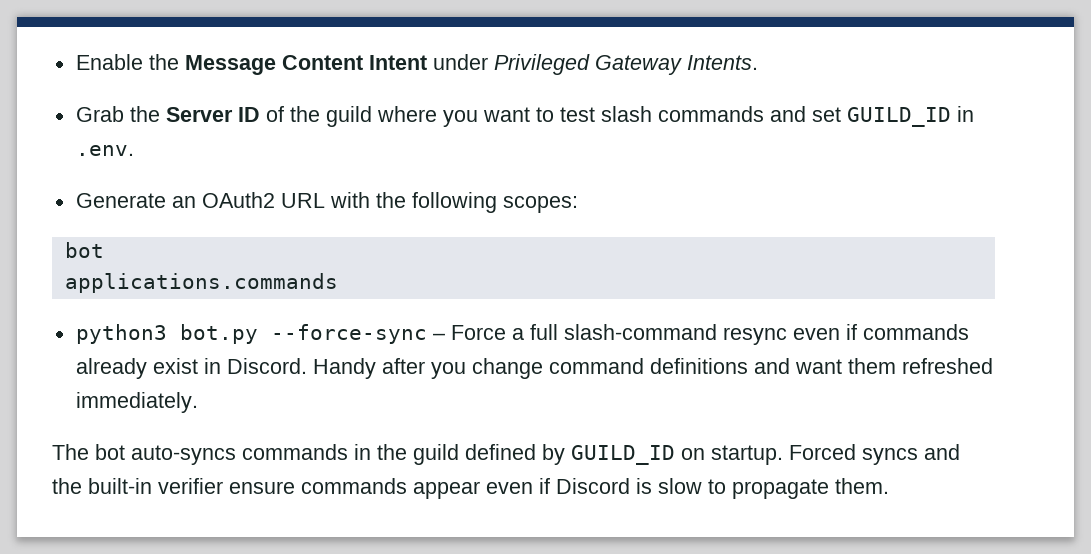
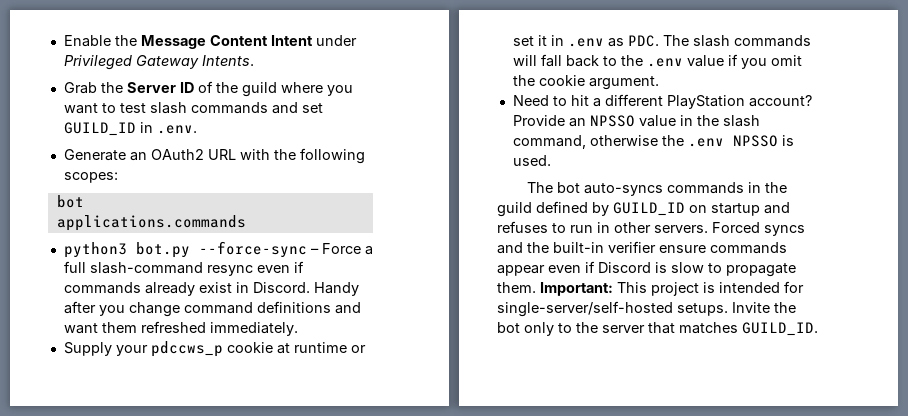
+ Supply your pdccws_p cookie at runtime or set it in .env as PDC. The slash commands will fall back to the .env value if you omit the cookie argument.
+ Need to hit a different PlayStation account? Provide an NPSSO value in the slash command, otherwise the .env NPSSO is used.
- The bot auto-syncs commands in the guild defined by GUILD_ID on startup.
+ The bot auto-syncs commands in the guild defined by GUILD_ID on startup and refuses to run in other servers.
+ Important: This project is intended for single-server/self-hosted setups. Invite the bot only to the server that matches GUILD_ID.

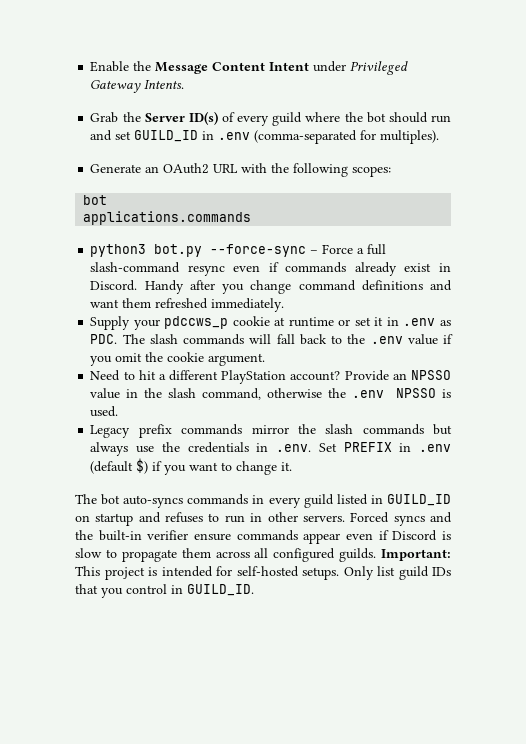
- Grab the Server ID of the guild where you want to test slash commands and set GUILD_ID in .env.
+ Grab the Server ID(s) of every guild where the bot should run and set GUILD_ID in .env (comma-separated for multiples).
+ Legacy prefix commands mirror the slash commands but always use the credentials in .env. Set PREFIX in .env (default $) if you want to change it.
- The bot auto-syncs commands in the guild defined by GUILD_ID on startup and refuses to run in other servers.
+ The bot auto-syncs commands in every guild listed in GUILD_ID on startup and refuses to run in other servers.
- Forced syncs and the built-in verifier ensure commands appear even if Discord is slow to propagate them.
+ Forced syncs and the built-in verifier ensure commands appear even if Discord is slow to propagate them across all configured guilds.
- Important: This project is intended for single-server/self-hosted setups. Invite the bot only to the server that matches GUILD_ID.
+ Important: This project is intended for self-hosted setups. Only list guild IDs that you control in GUILD_ID.

